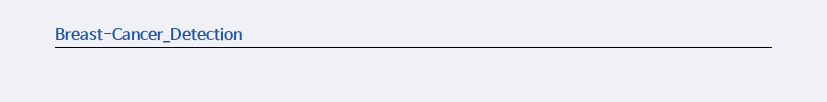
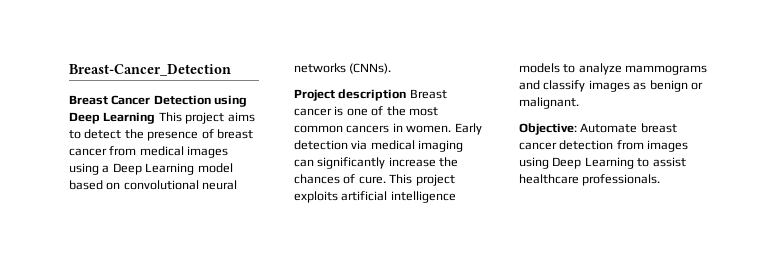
+ Breast Cancer Detection using Deep Learning This project aims to detect the presence of breast cancer from medical images using a Deep Learning model based on convolutional neural networks (CNNs).
+ Project description Breast cancer is one of the most common cancers in women. Early detection via medical imaging can significantly increase the chances of cure. This project exploits artificial intelligence models to analyze mammograms and classify images as benign or malignant.
+ Objective: Automate breast cancer detection from images using Deep Learning to assist healthcare professionals.

